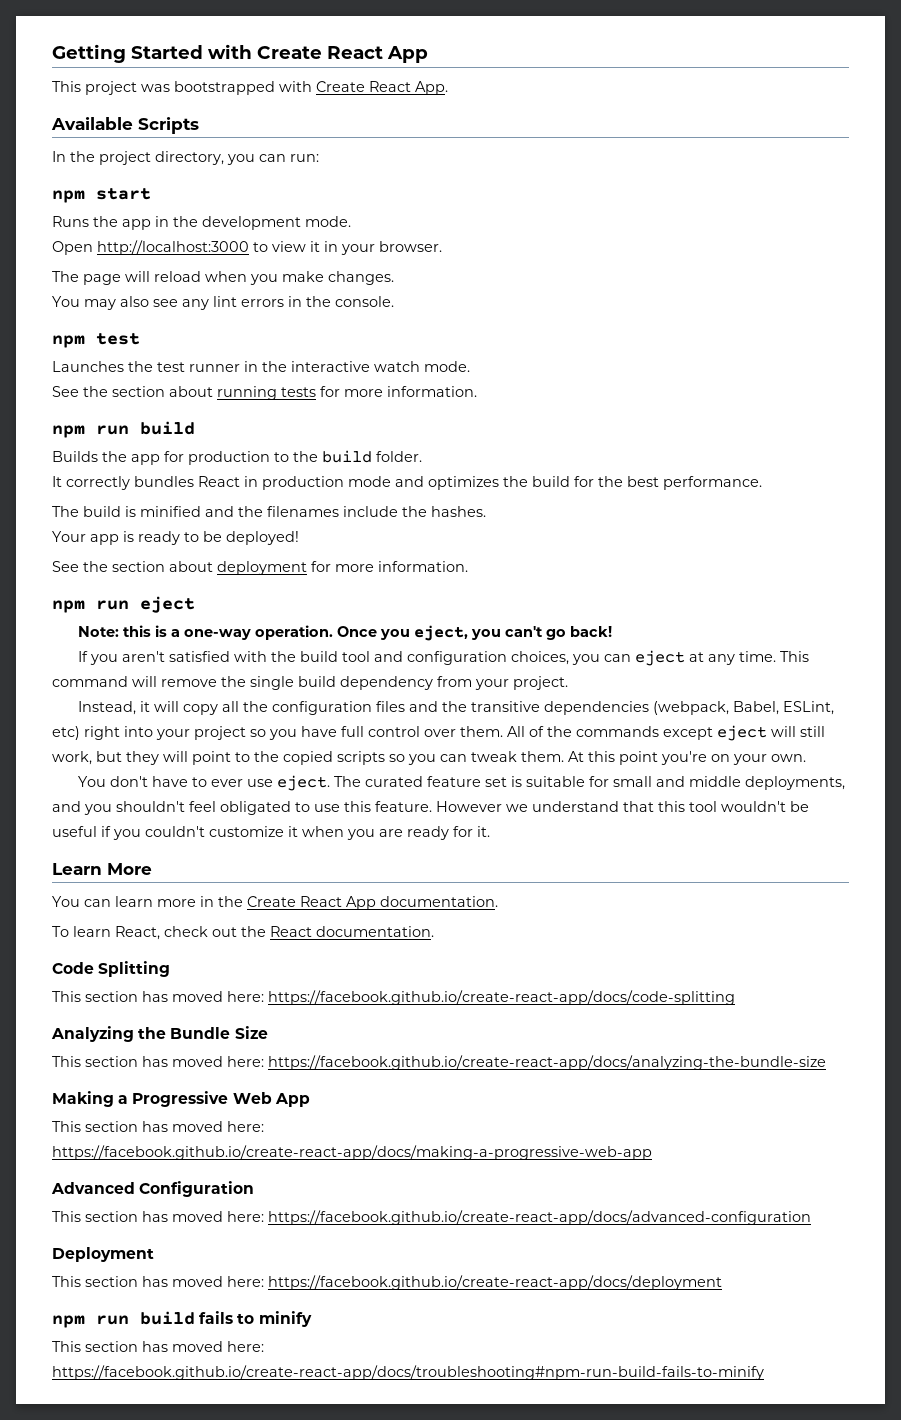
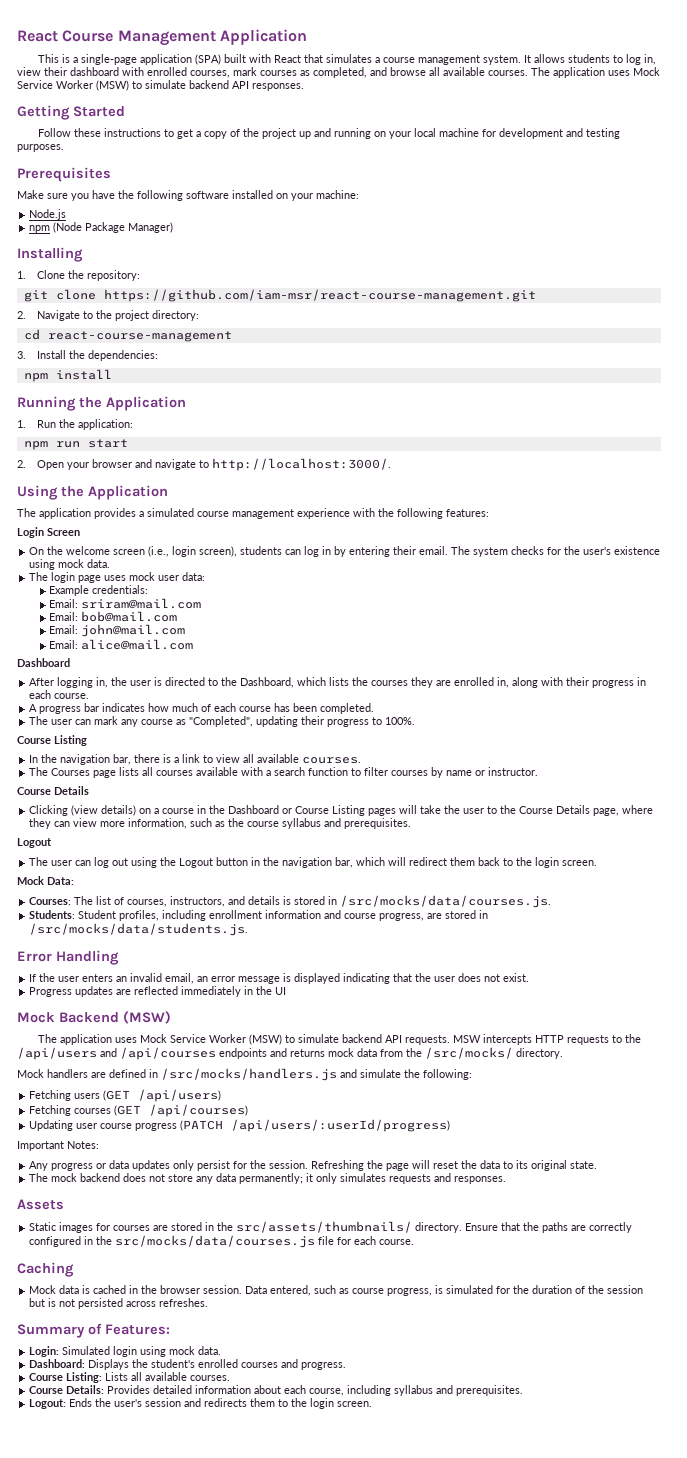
- Getting Started with Create React App
- This project was bootstrapped with Create React App.
- Available Scripts
- In the project directory, you can run:
- npm start
- Runs the app in the development mode.
- Open http://localhost:3000 to view it in your browser.
- The page will reload when you make changes.
- You may also see any lint errors in the console.
- npm test
- Launches the test runner in the interactive watch mode.
- See the section about running tests for more information.
- npm run build
- Builds the app for production to the build folder.
- It correctly bundles React in production mode and optimizes the build for the best performance.
- The build is minified and the filenames include the hashes.
- Your app is ready to be deployed!
- See the section about deployment for more information.
- npm run eject
- Note: this is a one-way operation. Once you eject, you can't go back!
- If you aren't satisfied with the build tool and configuration choices, you can eject at any time. This command will remove the single build dependency from your project.
- Instead, it will copy all the configuration files and the transitive dependencies (webpack, Babel, ESLint, etc) right into your project so you have full control over them. All of the commands except eject will still work, but they will point to the copied scripts so you can tweak them. At this point you're on your own.
- You don't have to ever use eject. The curated feature set is suitable for small and middle deployments, and you shouldn't feel obligated to use this feature. However we understand that this tool wouldn't be useful if you couldn't customize it when you are ready for it.
- Learn More
- You can learn more in the Create React App documentation.
- To learn React, check out the React documentation.
- Code Splitting
- This section has moved here: https://facebook.github.io/create-react-app/docs/code-splitting
- Analyzing the Bundle Size
- This section has moved here: https://facebook.github.io/create-react-app/docs/analyzing-the-bundle-size
- Making a Progressive Web App
- This section has moved here: https://facebook.github.io/create-react-app/docs/making-a-progressive-web-app
- Advanced Configuration
- This section has moved here: https://facebook.github.io/create-react-app/docs/advanced-configuration
- Deployment
- This section has moved here: https://facebook.github.io/create-react-app/docs/deployment
- npm run build fails to minify
- This section has moved here: https://facebook.github.io/create-react-app/docs/troubleshooting#npm-run-build-fails-to-minify
+ React Course Management Application
+ This is a single-page application (SPA) built with React that simulates a course management system. It allows students to log in, view their dashboard with enrolled courses, mark courses as completed, and browse all available courses. The application uses Mock Service Worker (MSW) to simulate backend API responses.
+ Getting Started
+ Follow these instructions to get a copy of the project up and running on your local machine for development and testing purposes.
+ Prerequisites
+ Make sure you have the following software installed on your machine:
+ Node.js
+ npm (Node Package Manager)
+ Installing
+ 1. Clone the repository:
+ git clone https://github.com/iam-msr/react-course-management.git
+ 2. Navigate to the project directory:
+ cd react-course-management
+ 3. Install the dependencies:
+ npm install
+ Running the Application
+ 1. Run the application:
+ npm run start
+ 2. Open your browser and navigate to http://localhost:3000/.
+ Using the Application
+ The application provides a simulated course management experience with the following features:
+ Login Screen
+ On the welcome screen (i.e., login screen), students can log in by entering their email. The system checks for the user's existence using mock data.
+ The login page uses mock user data:
+ Example credentials:
+ Email: sriram@mail.com
+ Email: bob@mail.com
+ Email: john@mail.com
+ Email: alice@mail.com
+ Dashboard
+ After logging in, the user is directed to the Dashboard, which lists the courses they are enrolled in, along with their progress in each course.
+ A progress bar indicates how much of each course has been completed.
+ The user can mark any course as "Completed", updating their progress to 100%.
+ Course Listing
+ In the navigation bar, there is a link to view all available courses.
+ The Courses page lists all courses available with a search function to filter courses by name or instructor.
+ Course Details
+ Clicking (view details) on a course in the Dashboard or Course Listing pages will take the user to the Course Details page, where they can view more information, such as the course syllabus and prerequisites.
+ Logout
+ The user can log out using the Logout button in the navigation bar, which will redirect them back to the login screen.
+ Mock Data:
+ Courses: The list of courses, instructors, and details is stored in /src/mocks/data/courses.js.
+ Students: Student profiles, including enrollment information and course progress, are stored in /src/mocks/data/students.js.
+ Error Handling
+ If the user enters an invalid email, an error message is displayed indicating that the user does not exist.
+ Progress updates are reflected immediately in the UI
+ Mock Backend (MSW)
+ The application uses Mock Service Worker (MSW) to simulate backend API requests. MSW intercepts HTTP requests to the /api/users and /api/courses endpoints and returns mock data from the /src/mocks/ directory.
+ Mock handlers are defined in /src/mocks/handlers.js and simulate the following:
+ Fetching users (GET /api/users)
+ Fetching courses (GET /api/courses)
+ Updating user course progress (PATCH /api/users/:userId/progress)
+ Important Notes:
+ Any progress or data updates only persist for the session. Refreshing the page will reset the data to its original state.
+ The mock backend does not store any data permanently; it only simulates requests and responses.
+ Assets
+ Static images for courses are stored in the src/assets/thumbnails/ directory. Ensure that the paths are correctly configured in the src/mocks/data/courses.js file for each course.
+ Caching
+ Mock data is cached in the browser session. Data entered, such as course progress, is simulated for the duration of the session but is not persisted across refreshes.
+ Summary of Features:
+ Login: Simulated login using mock data.
+ Dashboard: Displays the student's enrolled courses and progress.
+ Course Listing: Lists all available courses.
+ Course Details: Provides detailed information about each course, including syllabus and prerequisites.
+ Logout: Ends the user's session and redirects them to the login screen.

